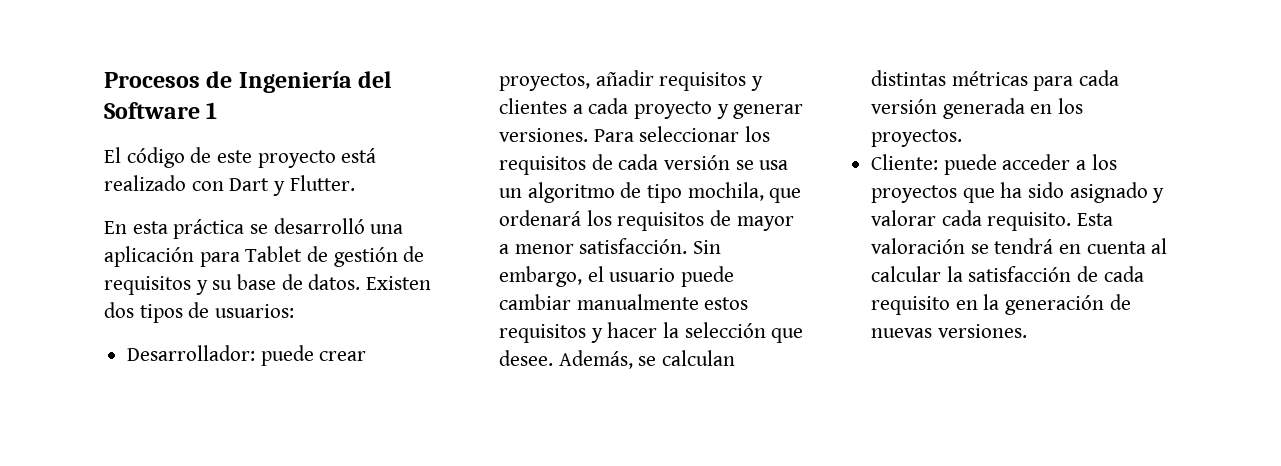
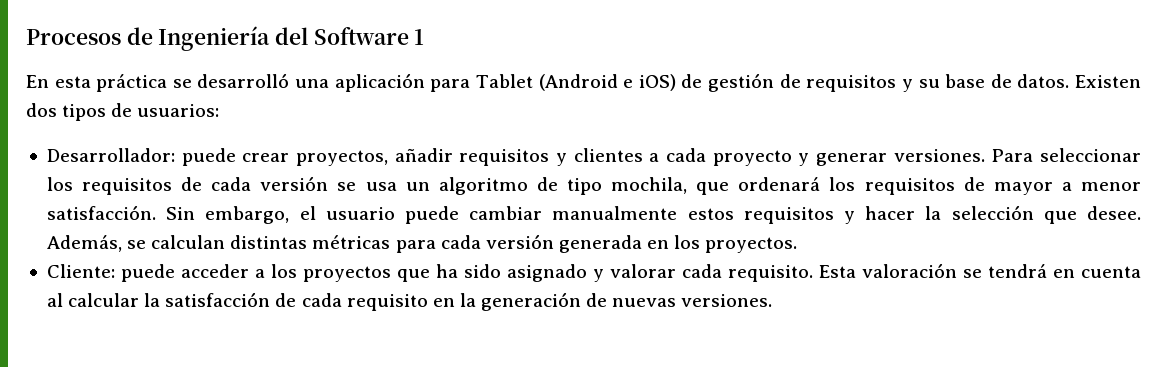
- El código de este proyecto está realizado con Dart y Flutter.
- En esta práctica se desarrolló una aplicación para Tablet de gestión de requisitos y su base de datos.
+ En esta práctica se desarrolló una aplicación para Tablet (Android e iOS) de gestión de requisitos y su base de datos.

